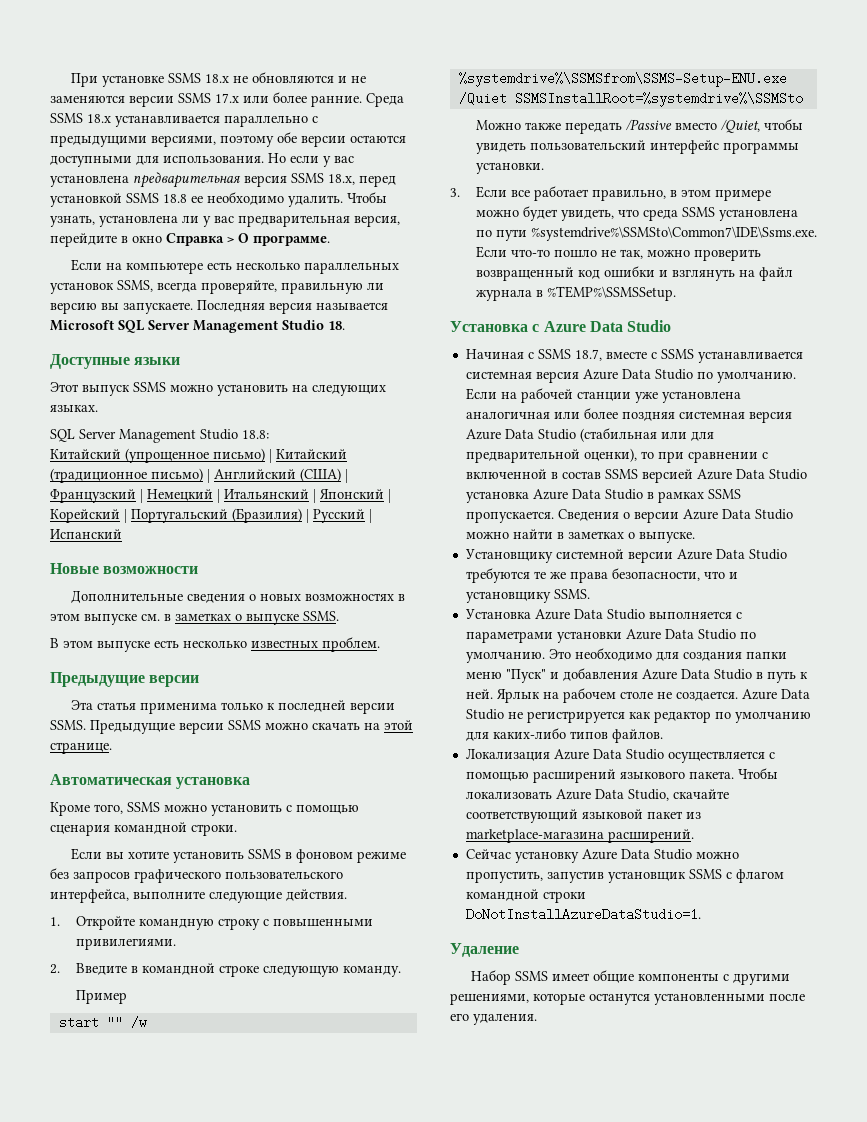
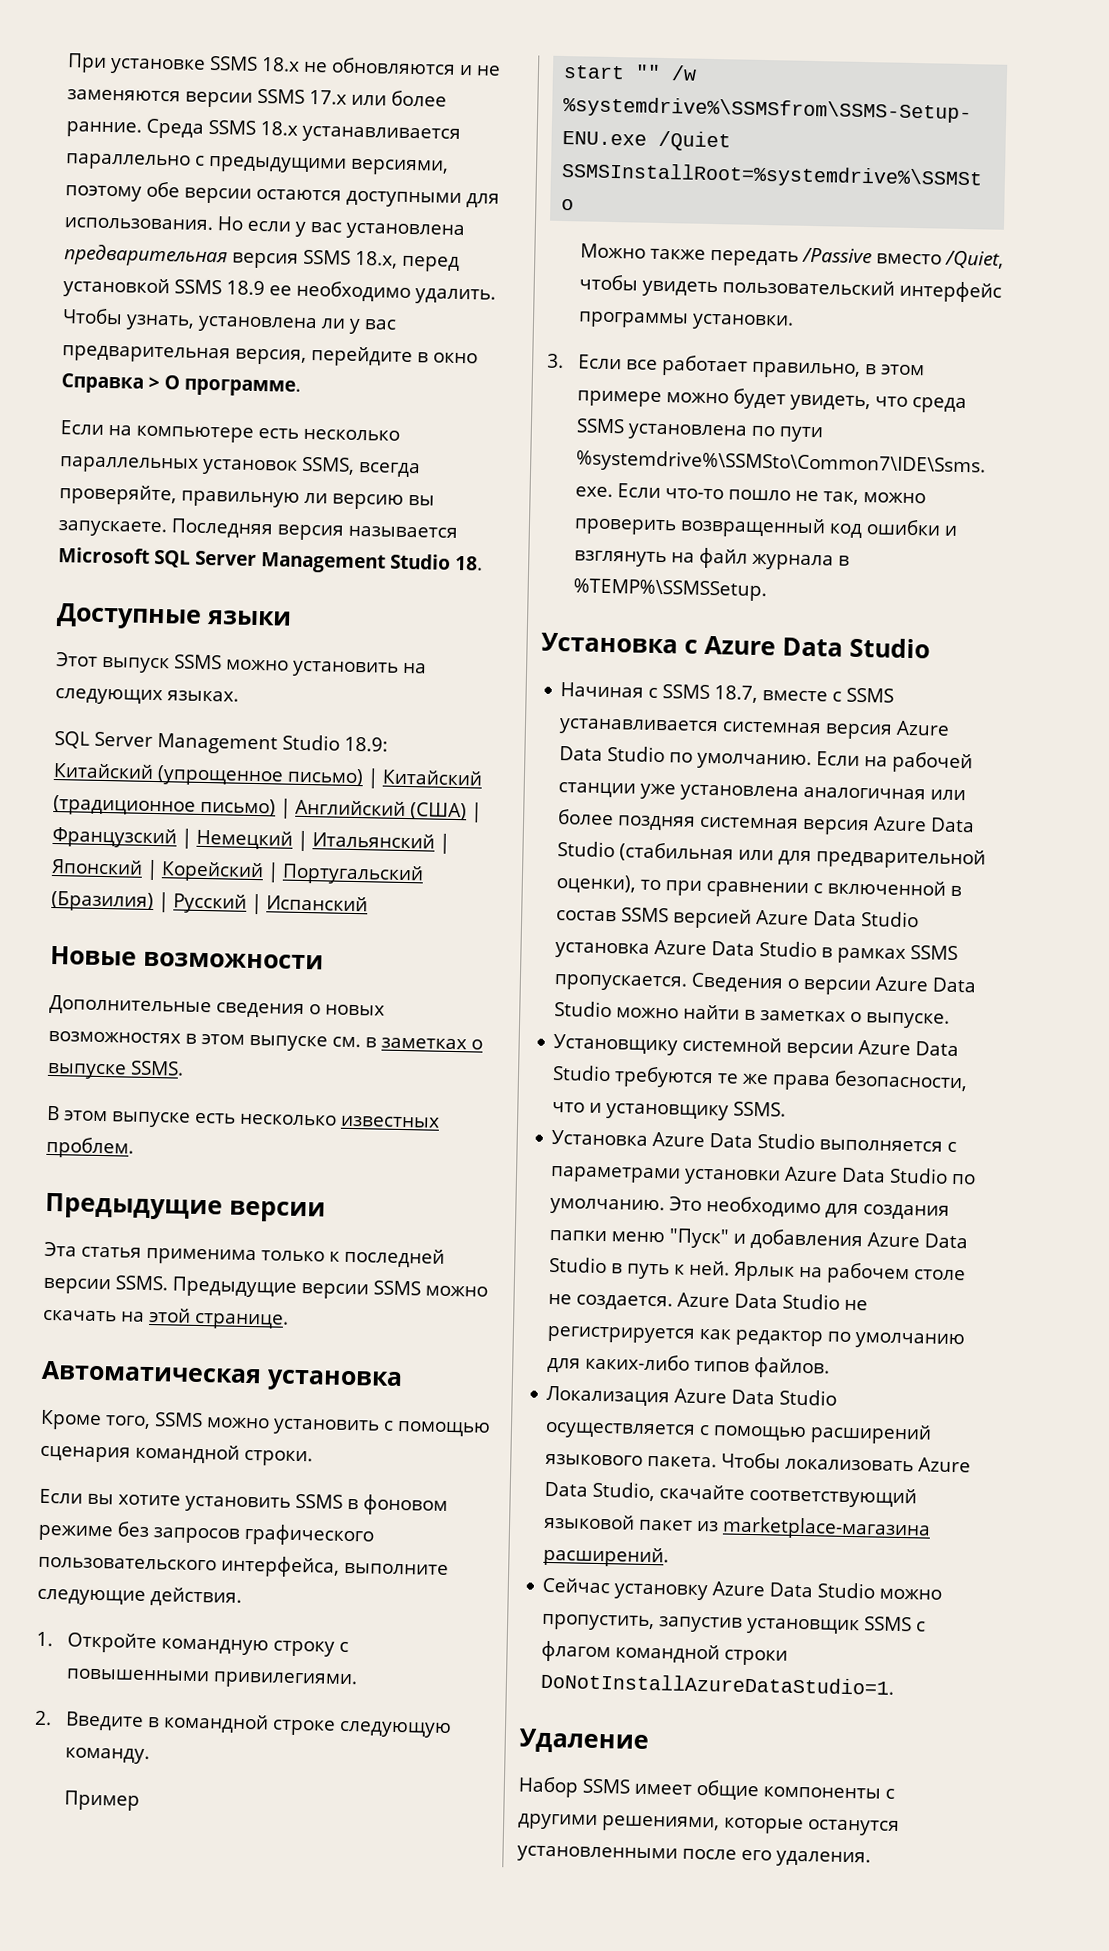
- Но если у вас установлена предварительная версия SSMS 18.x, перед установкой SSMS 18.8 ее необходимо удалить.
+ Но если у вас установлена предварительная версия SSMS 18.x, перед установкой SSMS 18.9 ее необходимо удалить.
- SQL Server Management Studio 18.8:
+ SQL Server Management Studio 18.9:

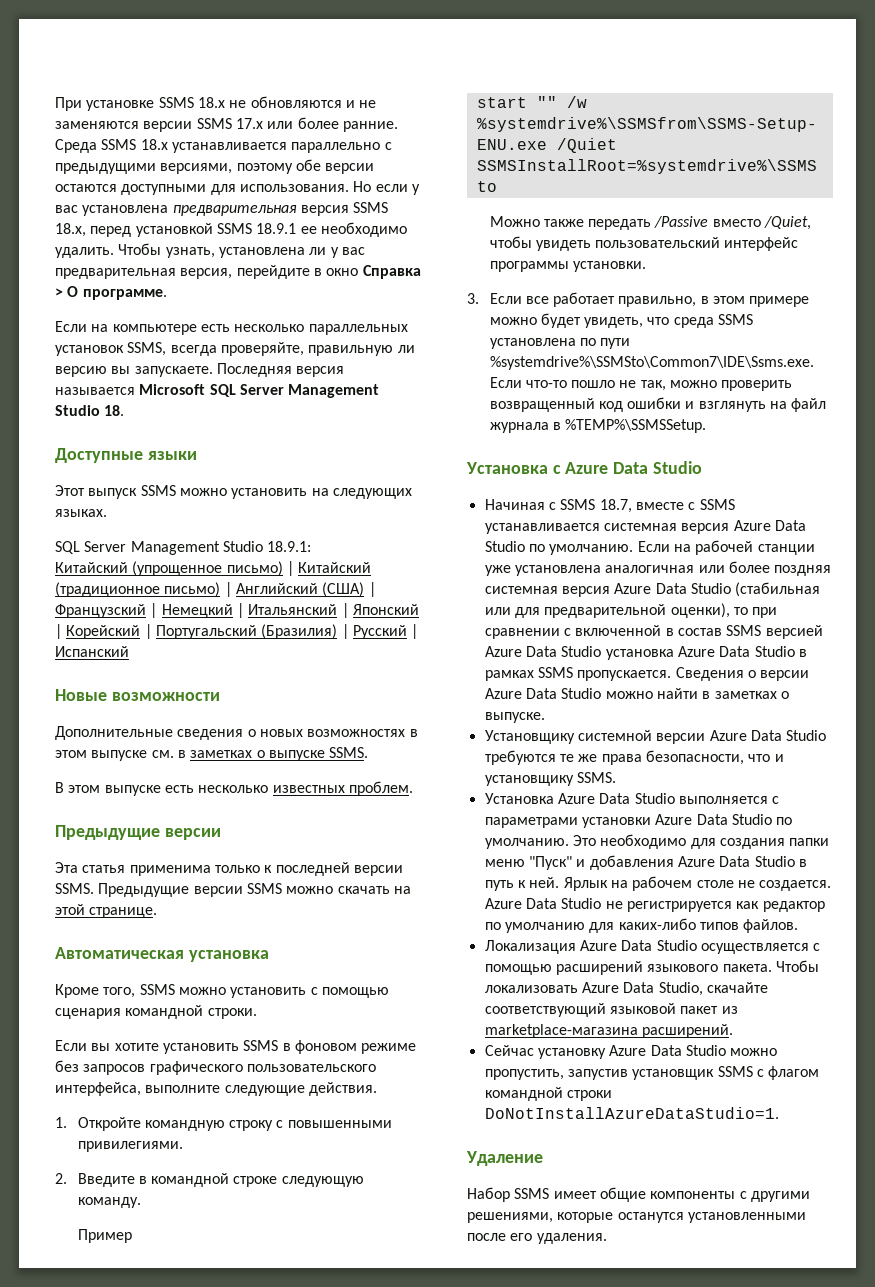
- Но если у вас установлена предварительная версия SSMS 18.x, перед установкой SSMS 18.9 ее необходимо удалить.
+ Но если у вас установлена предварительная версия SSMS 18.x, перед установкой SSMS 18.9.1 ее необходимо удалить.
- SQL Server Management Studio 18.9:
+ SQL Server Management Studio 18.9.1:

